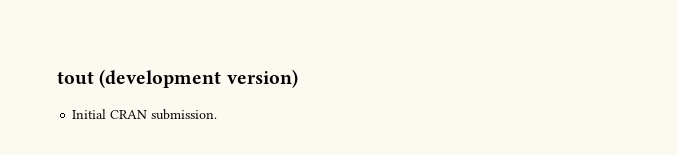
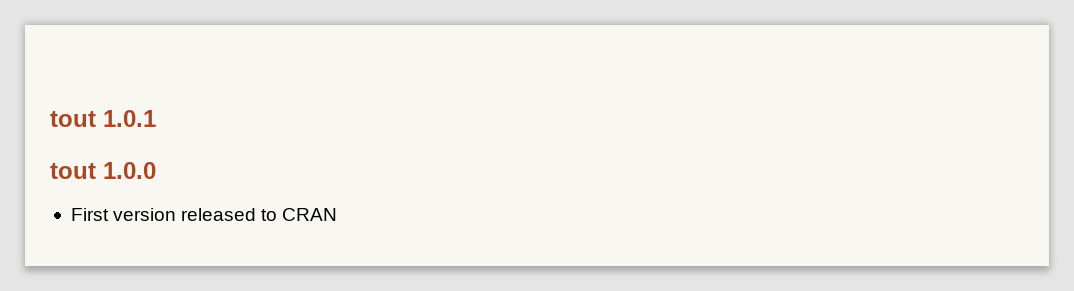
- tout (development version)
- Initial CRAN submission.
+ tout 1.0.1
+ tout 1.0.0
+ First version released to CRAN

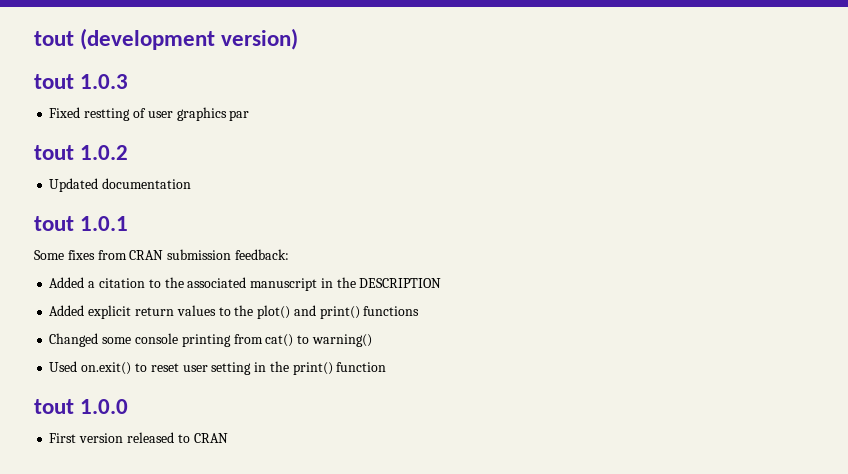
+ tout (development version)
+ tout 1.0.3
+ Fixed restting of user graphics par
+ tout 1.0.2
+ Updated documentation
  tout 1.0.1
+ Some fixes from CRAN submission feedback:
+ Added a citation to the associated manuscript in the DESCRIPTION
+ Added explicit return values to the plot() and print() functions
+ Changed some console printing from cat() to warning()
+ Used on.exit() to reset user setting in the print() function

